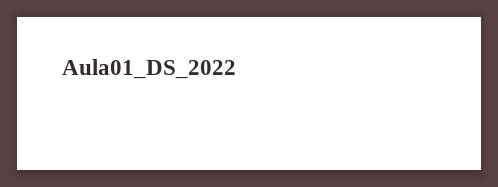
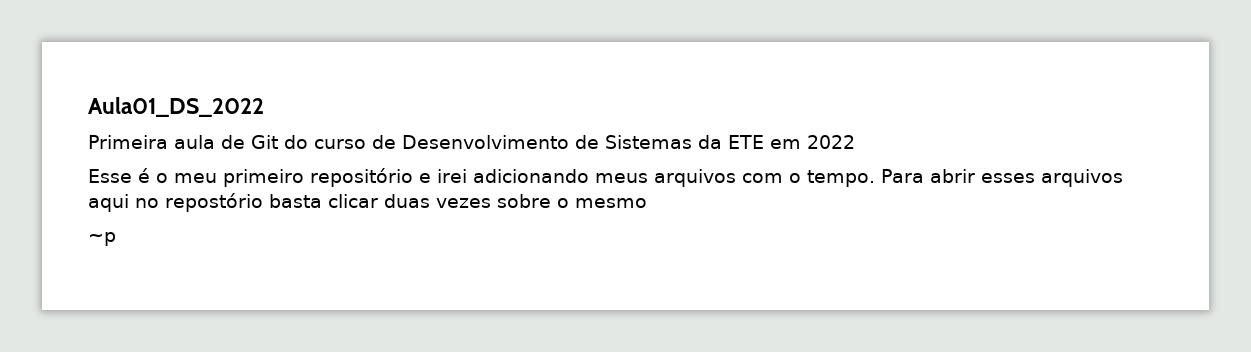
+ Primeira aula de Git do curso de Desenvolvimento de Sistemas da ETE em 2022
+ Esse é o meu primeiro repositório e irei adicionando meus arquivos com o tempo. Para abrir esses arquivos aqui no repostório basta clicar duas vezes sobre o mesmo
+ ~p

